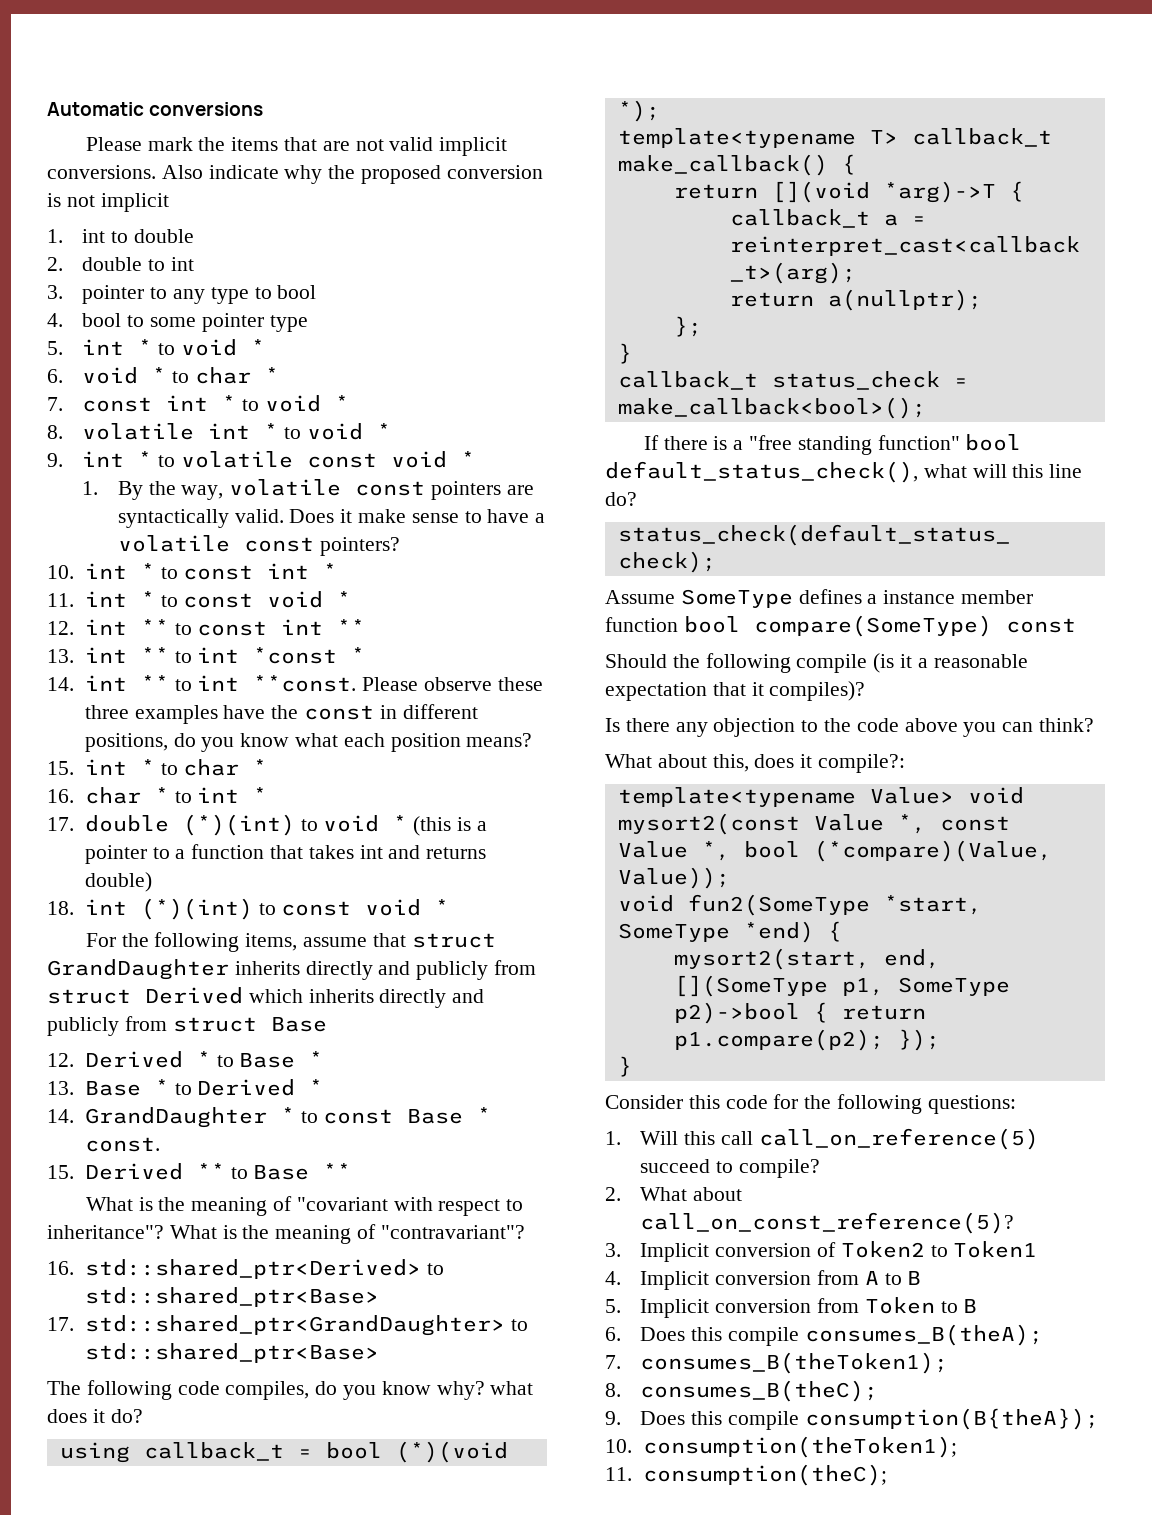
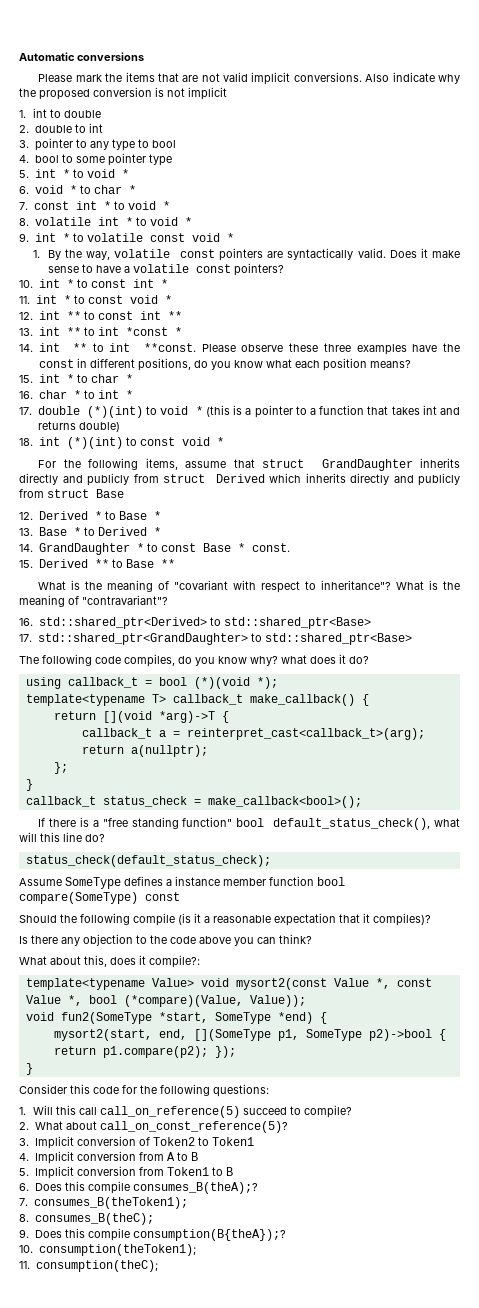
- 5. Implicit conversion from Token to B
+ 5. Implicit conversion from Token1 to B
- 6. Does this compile consumes_B(theA);
+ 6. Does this compile consumes_B(theA);?
- 9. Does this compile consumption(B{theA});
+ 9. Does this compile consumption(B{theA});?

